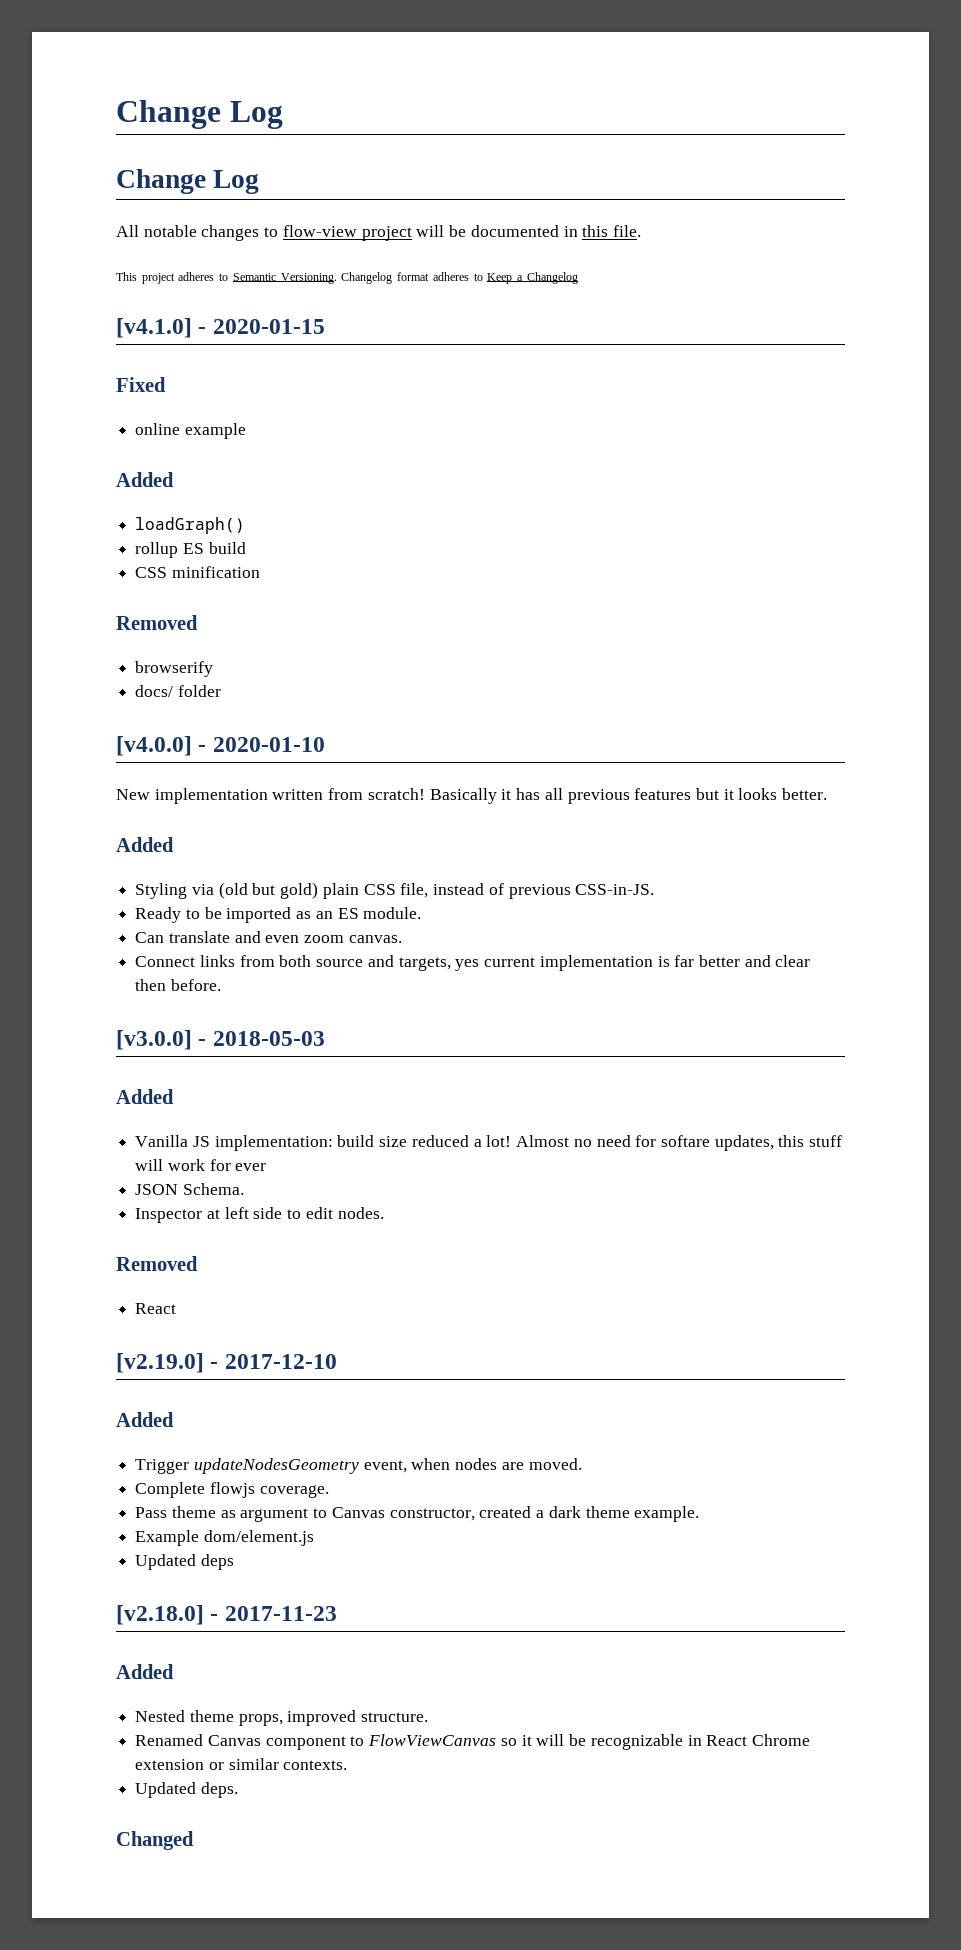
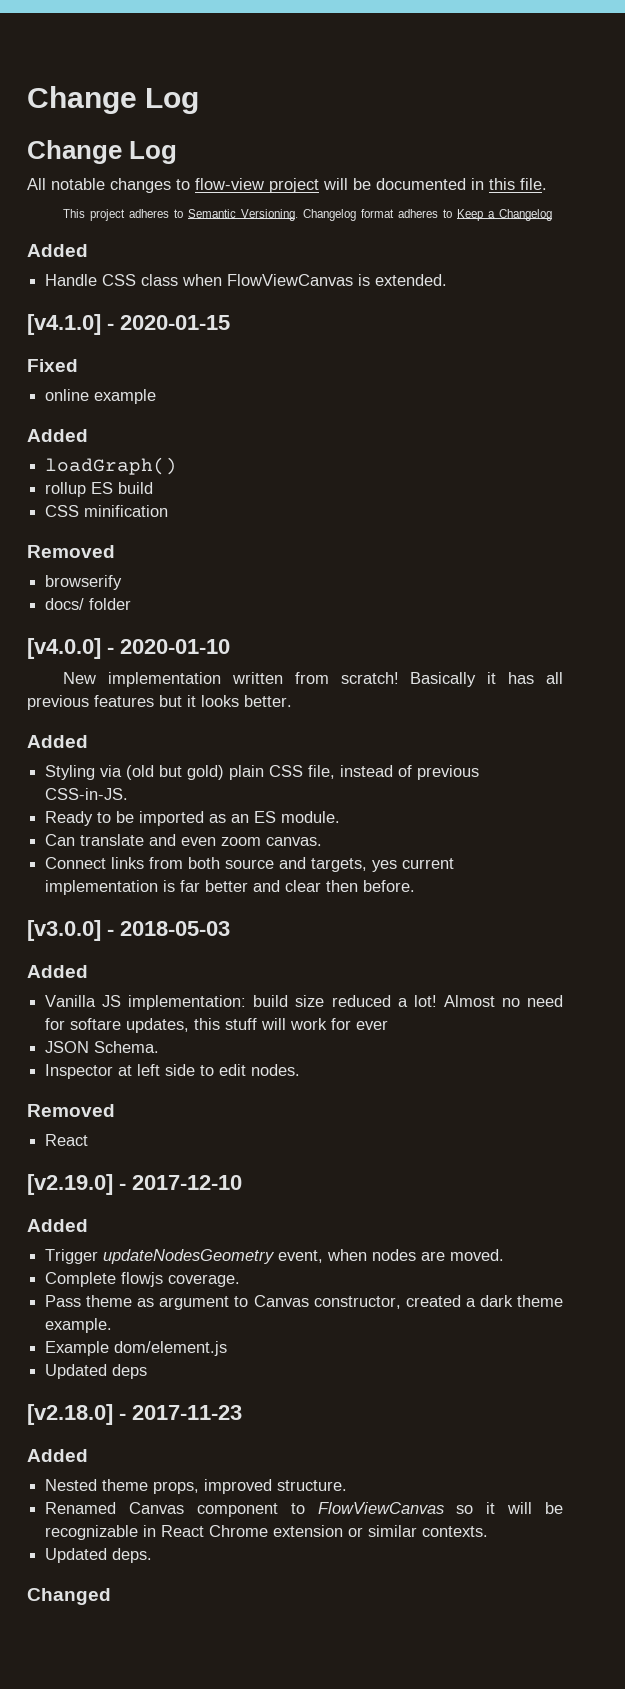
  Changelog format adheres to Keep a Changelog
+ Added
+ Handle CSS class when FlowViewCanvas is extended.

